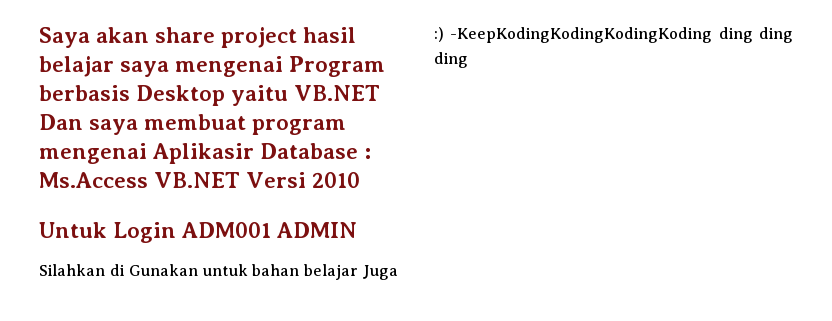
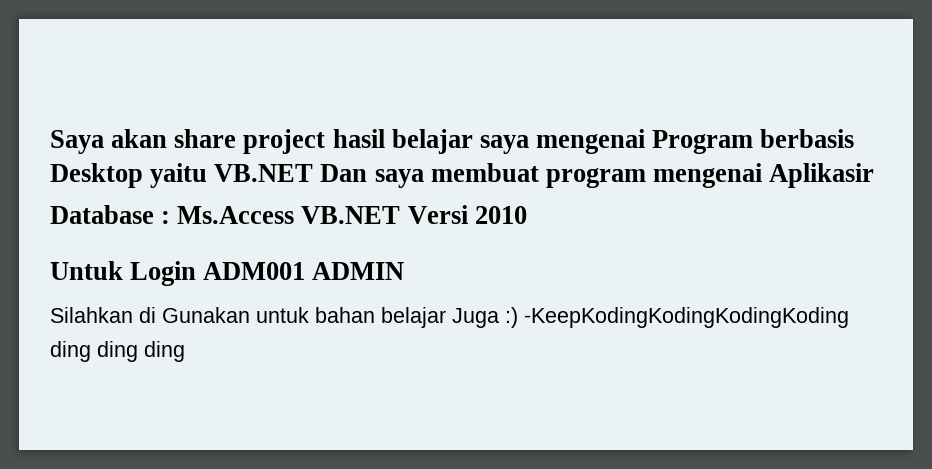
- Saya akan share project hasil belajar saya mengenai Program berbasis Desktop yaitu VB.NET Dan saya membuat program mengenai Aplikasir Database : Ms.Access VB.NET Versi 2010
+ Saya akan share project hasil belajar saya mengenai Program berbasis Desktop yaitu VB.NET Dan saya membuat program mengenai Aplikasir
+ Database : Ms.Access VB.NET Versi 2010

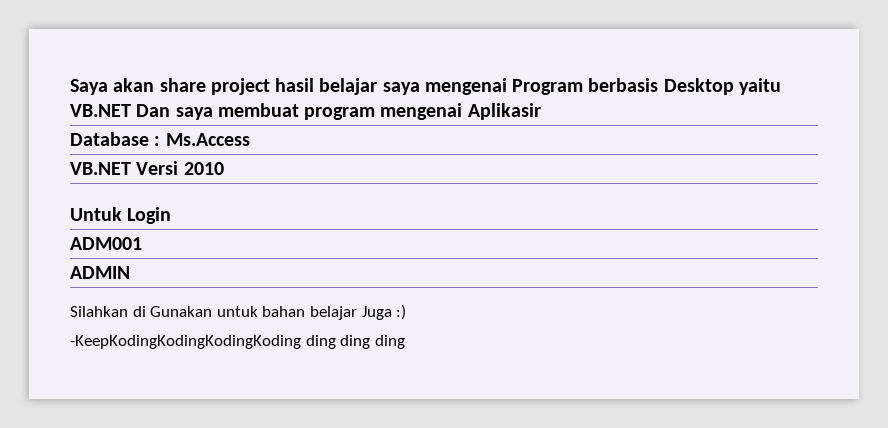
- Database : Ms.Access VB.NET Versi 2010
+ Database : Ms.Access
+ VB.NET Versi 2010
- Untuk Login ADM001 ADMIN
+ Untuk Login
+ ADM001
+ ADMIN
- Silahkan di Gunakan untuk bahan belajar Juga :) -KeepKodingKodingKodingKoding ding ding ding
+ Silahkan di Gunakan untuk bahan belajar Juga :)
+ -KeepKodingKodingKodingKoding ding ding ding

